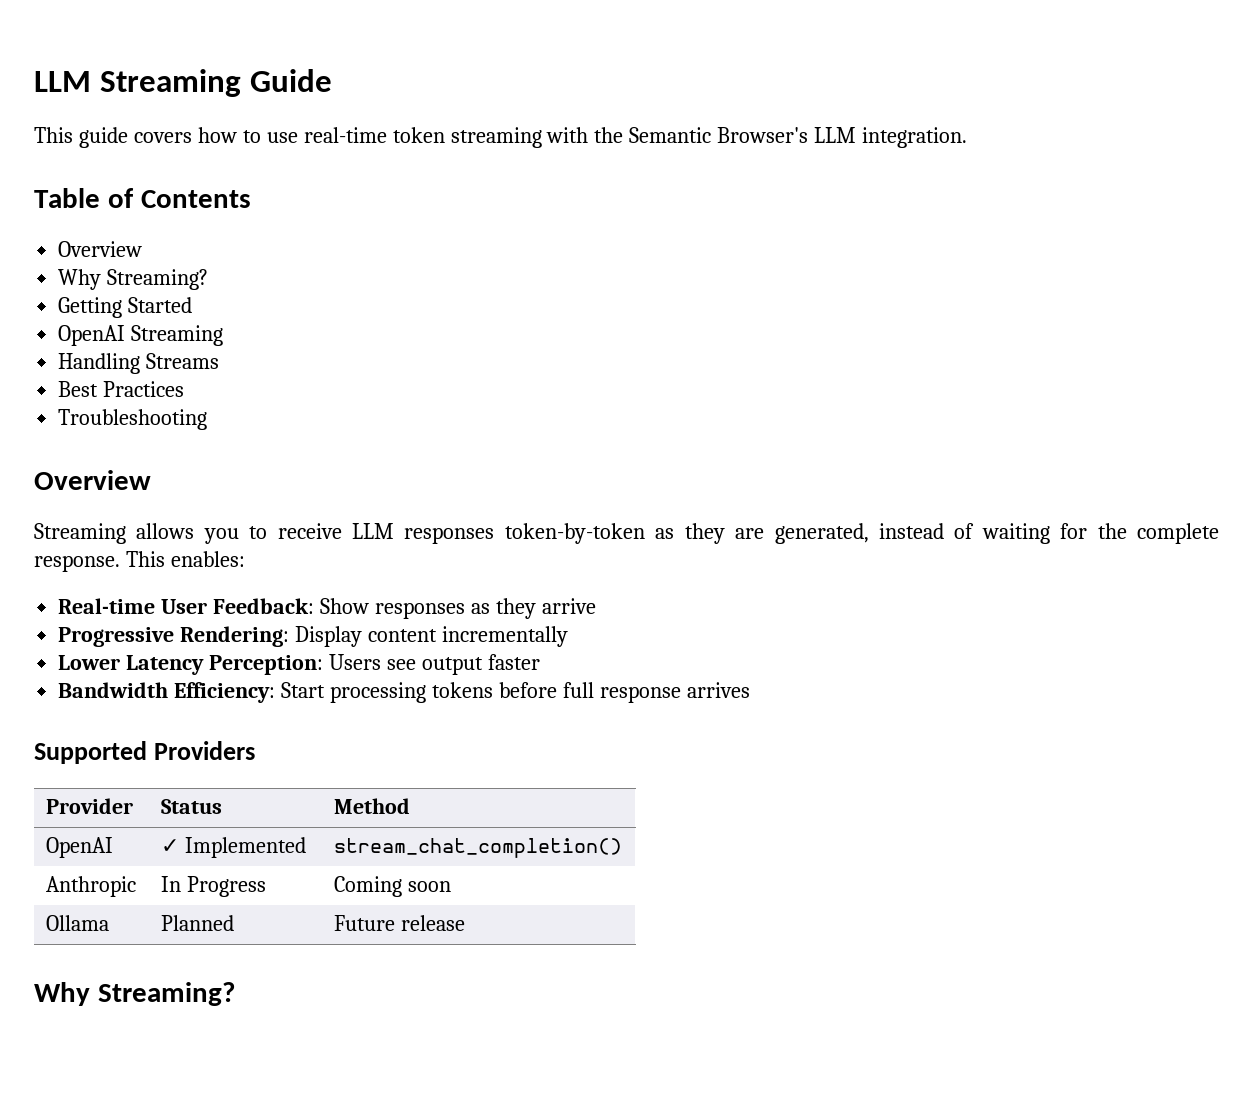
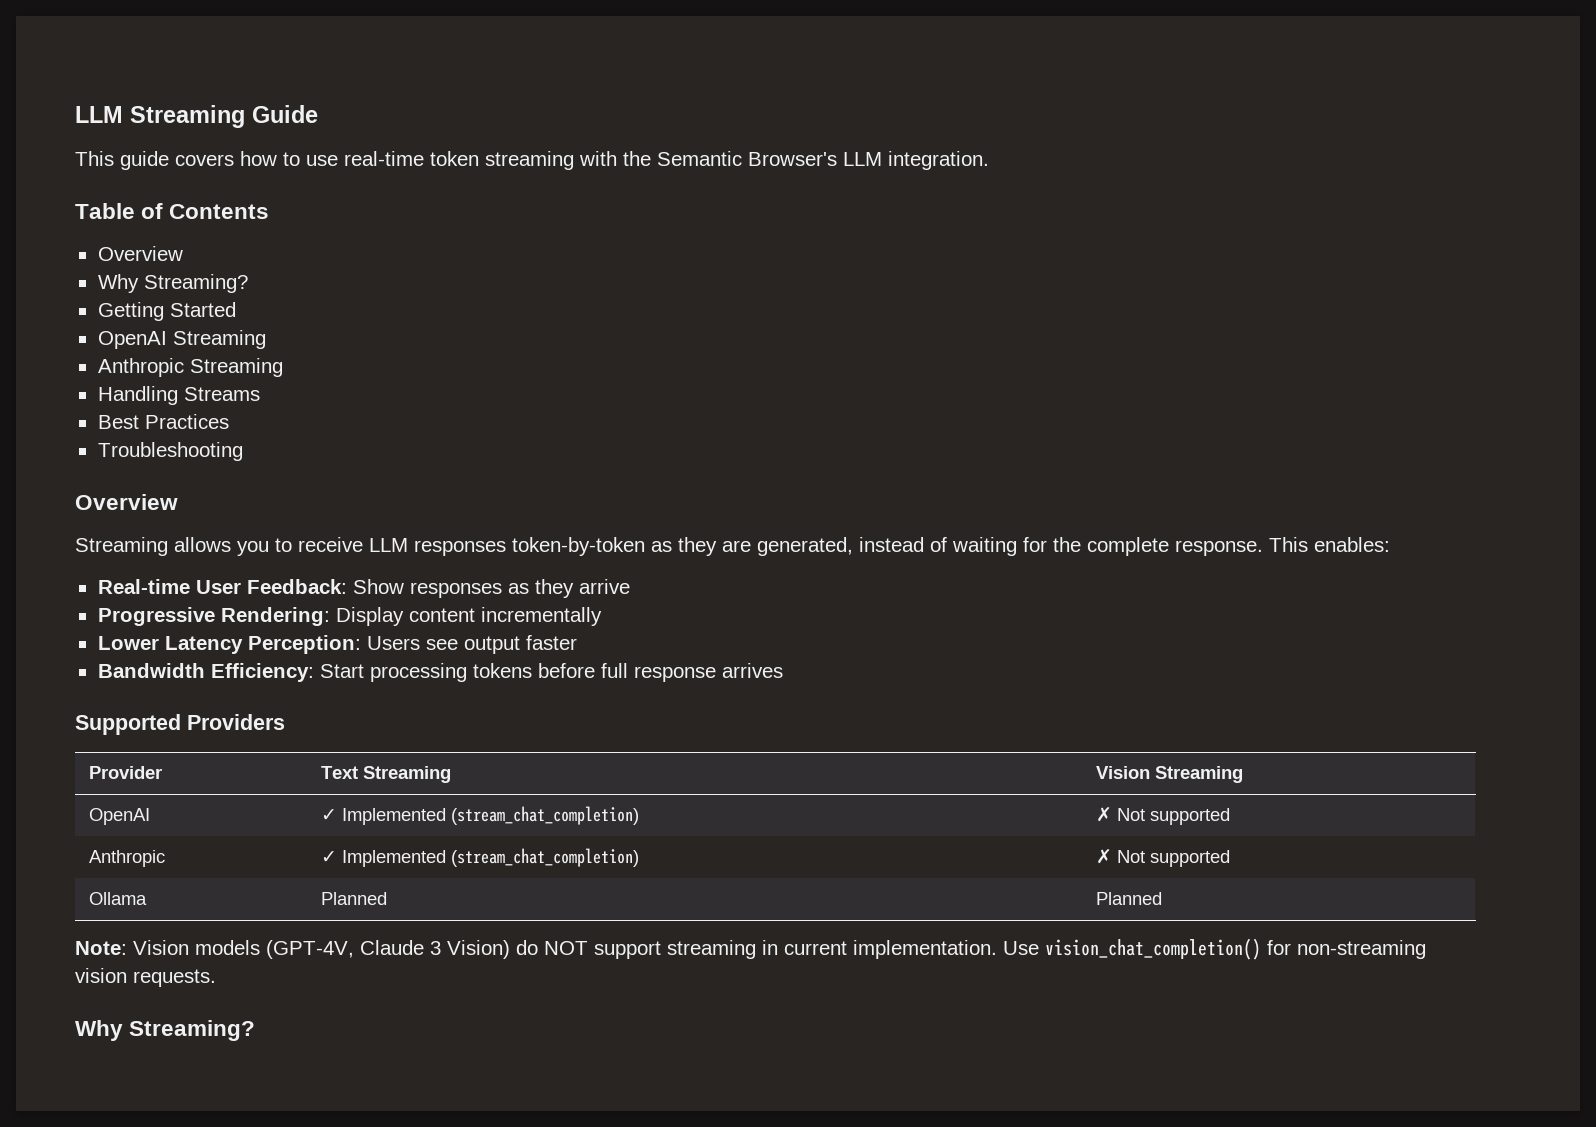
+ Anthropic Streaming
- Provider | Status | Method
+ Provider | Text Streaming | Vision Streaming
- OpenAI | ✓ Implemented | stream_chat_completion()
- Anthropic | In Progress | Coming soon
- Ollama | Planned | Future release
+ OpenAI | ✓ Implemented (stream_chat_completion) | ✗ Not supported
+ Anthropic | ✓ Implemented (stream_chat_completion) | ✗ Not supported
+ Ollama | Planned | Planned
+ Note: Vision models (GPT-4V, Claude 3 Vision) do NOT support streaming in current implementation. Use vision_chat_completion() for non-streaming vision requests.

